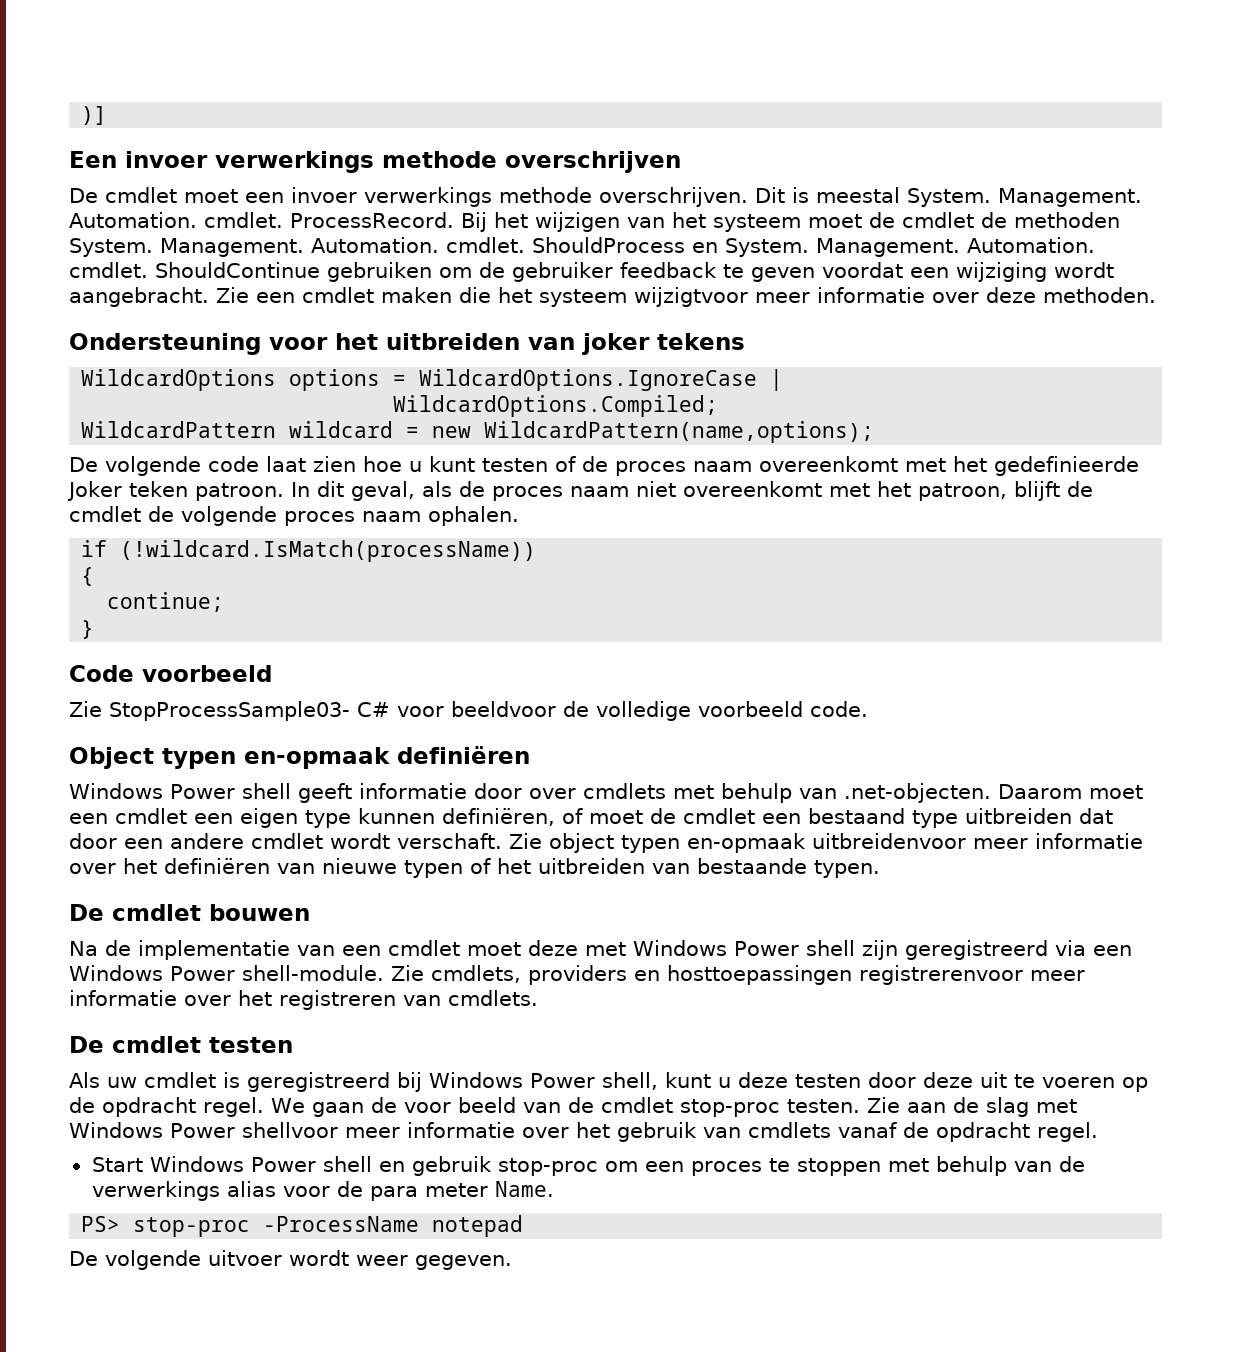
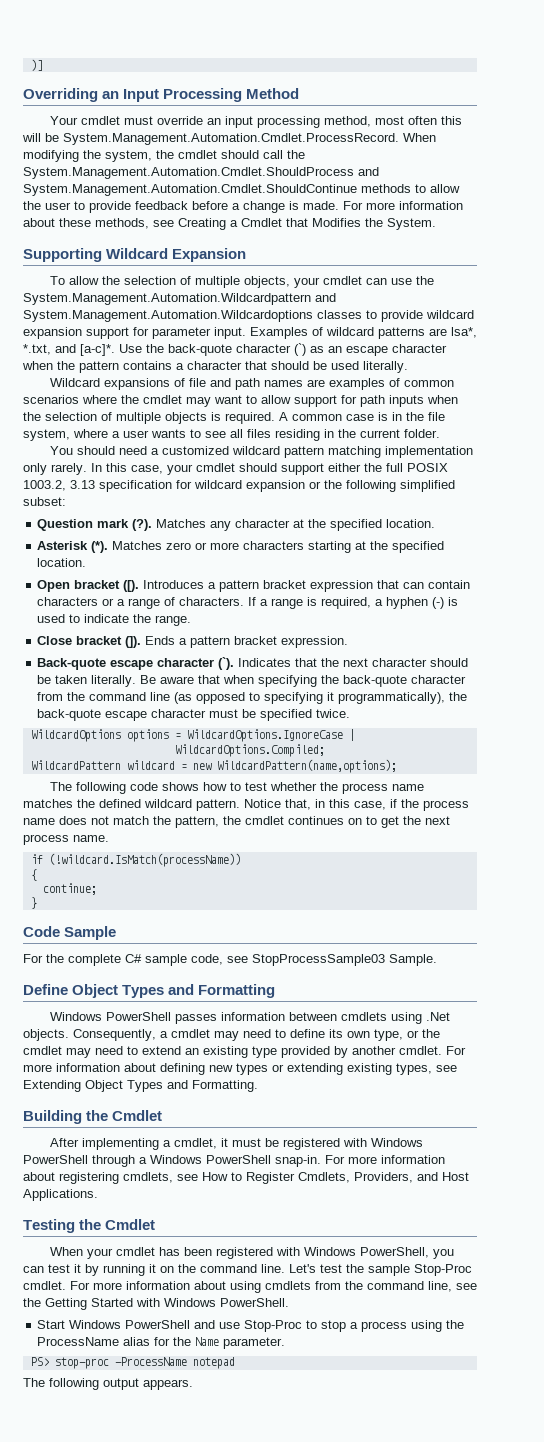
- Een invoer verwerkings methode overschrijven
- De cmdlet moet een invoer verwerkings methode overschrijven. Dit is meestal System. Management. Automation. cmdlet. ProcessRecord. Bij het wijzigen van het systeem moet de cmdlet de methoden System. Management. Automation. cmdlet. ShouldProcess en System. Management. Automation. cmdlet. ShouldContinue gebruiken om de gebruiker feedback te geven voordat een wijziging wordt aangebracht. Zie een cmdlet maken die het systeem wijzigtvoor meer informatie over deze methoden.
- Ondersteuning voor het uitbreiden van joker tekens
+ Overriding an Input Processing Method
+ Your cmdlet must override an input processing method, most often this will be System.Management.Automation.Cmdlet.ProcessRecord. When modifying the system, the cmdlet should call the System.Management.Automation.Cmdlet.ShouldProcess and System.Management.Automation.Cmdlet.ShouldContinue methods to allow the user to provide feedback before a change is made. For more information about these methods, see Creating a Cmdlet that Modifies the System.
+ Supporting Wildcard Expansion
+ To allow the selection of multiple objects, your cmdlet can use the System.Management.Automation.Wildcardpattern and System.Management.Automation.Wildcardoptions classes to provide wildcard expansion support for parameter input. Examples of wildcard patterns are lsa*, *.txt, and [a-c]*. Use the back-quote character (`) as an escape character when the pattern contains a character that should be used literally.
+ Wildcard expansions of file and path names are examples of common scenarios where the cmdlet may want to allow support for path inputs when the selection of multiple objects is required. A common case is in the file system, where a user wants to see all files residing in the current folder.
+ You should need a customized wildcard pattern matching implementation only rarely. In this case, your cmdlet should support either the full POSIX 1003.2, 3.13 specification for wildcard expansion or the following simplified subset:
+ Question mark (?). Matches any character at the specified location.
+ Asterisk (*). Matches zero or more characters starting at the specified location.
+ Open bracket ([). Introduces a pattern bracket expression that can contain characters or a range of characters. If a range is required, a hyphen (-) is used to indicate the range.
+ Close bracket (]). Ends a pattern bracket expression.
+ Back-quote escape character (`). Indicates that the next character should be taken literally. Be aware that when specifying the back-quote character from the command line (as opposed to specifying it programmatically), the back-quote escape character must be specified twice.
- De volgende code laat zien hoe u kunt testen of de proces naam overeenkomt met het gedefinieerde Joker teken patroon. In dit geval, als de proces naam niet overeenkomt met het patroon, blijft de cmdlet de volgende proces naam ophalen.
+ The following code shows how to test whether the process name matches the defined wildcard pattern. Notice that, in this case, if the process name does not match the pattern, the cmdlet continues on to get the next process name.
- Code voorbeeld
- Zie StopProcessSample03- C# voor beeldvoor de volledige voorbeeld code.
- Object typen en-opmaak definiëren
- Windows Power shell geeft informatie door over cmdlets met behulp van .net-objecten. Daarom moet een cmdlet een eigen type kunnen definiëren, of moet de cmdlet een bestaand type uitbreiden dat door een andere cmdlet wordt verschaft. Zie object typen en-opmaak uitbreidenvoor meer informatie over het definiëren van nieuwe typen of het uitbreiden van bestaande typen.
- De cmdlet bouwen
- Na de implementatie van een cmdlet moet deze met Windows Power shell zijn geregistreerd via een Windows Power shell-module. Zie cmdlets, providers en hosttoepassingen registrerenvoor meer informatie over het registreren van cmdlets.
- De cmdlet testen
- Als uw cmdlet is geregistreerd bij Windows Power shell, kunt u deze testen door deze uit te voeren op de opdracht regel. We gaan de voor beeld van de cmdlet stop-proc testen. Zie aan de slag met Windows Power shellvoor meer informatie over het gebruik van cmdlets vanaf de opdracht regel.
- Start Windows Power shell en gebruik stop-proc om een proces te stoppen met behulp van de verwerkings alias voor de para meter Name.
+ Code Sample
+ For the complete C# sample code, see StopProcessSample03 Sample.
+ Define Object Types and Formatting
+ Windows PowerShell passes information between cmdlets using .Net objects. Consequently, a cmdlet may need to define its own type, or the cmdlet may need to extend an existing type provided by another cmdlet. For more information about defining new types or extending existing types, see Extending Object Types and Formatting.
+ Building the Cmdlet
+ After implementing a cmdlet, it must be registered with Windows PowerShell through a Windows PowerShell snap-in. For more information about registering cmdlets, see How to Register Cmdlets, Providers, and Host Applications.
+ Testing the Cmdlet
+ When your cmdlet has been registered with Windows PowerShell, you can test it by running it on the command line. Let's test the sample Stop-Proc cmdlet. For more information about using cmdlets from the command line, see the Getting Started with Windows PowerShell.
+ Start Windows PowerShell and use Stop-Proc to stop a process using the ProcessName alias for the Name parameter.
  PS> stop-proc -ProcessName notepad
- De volgende uitvoer wordt weer gegeven.
+ The following output appears.

